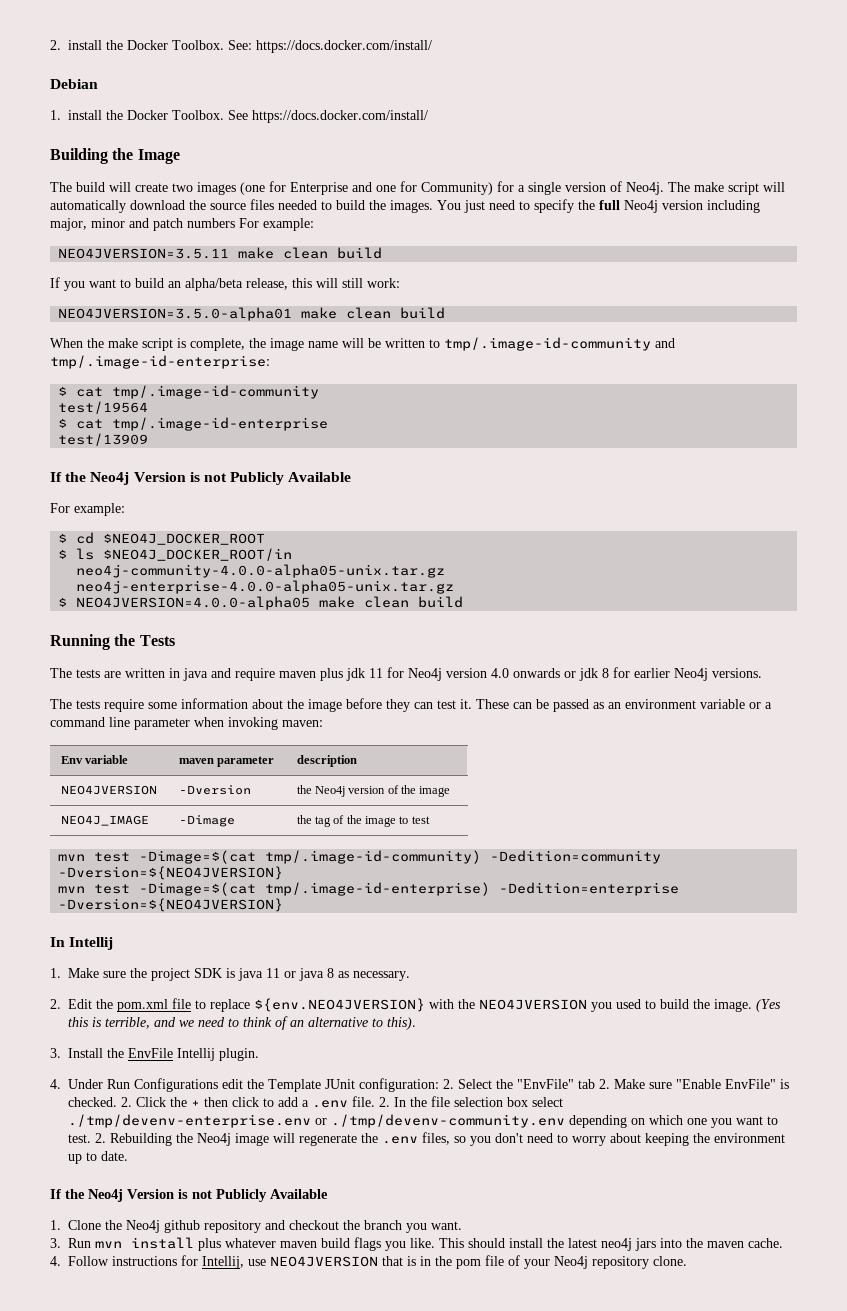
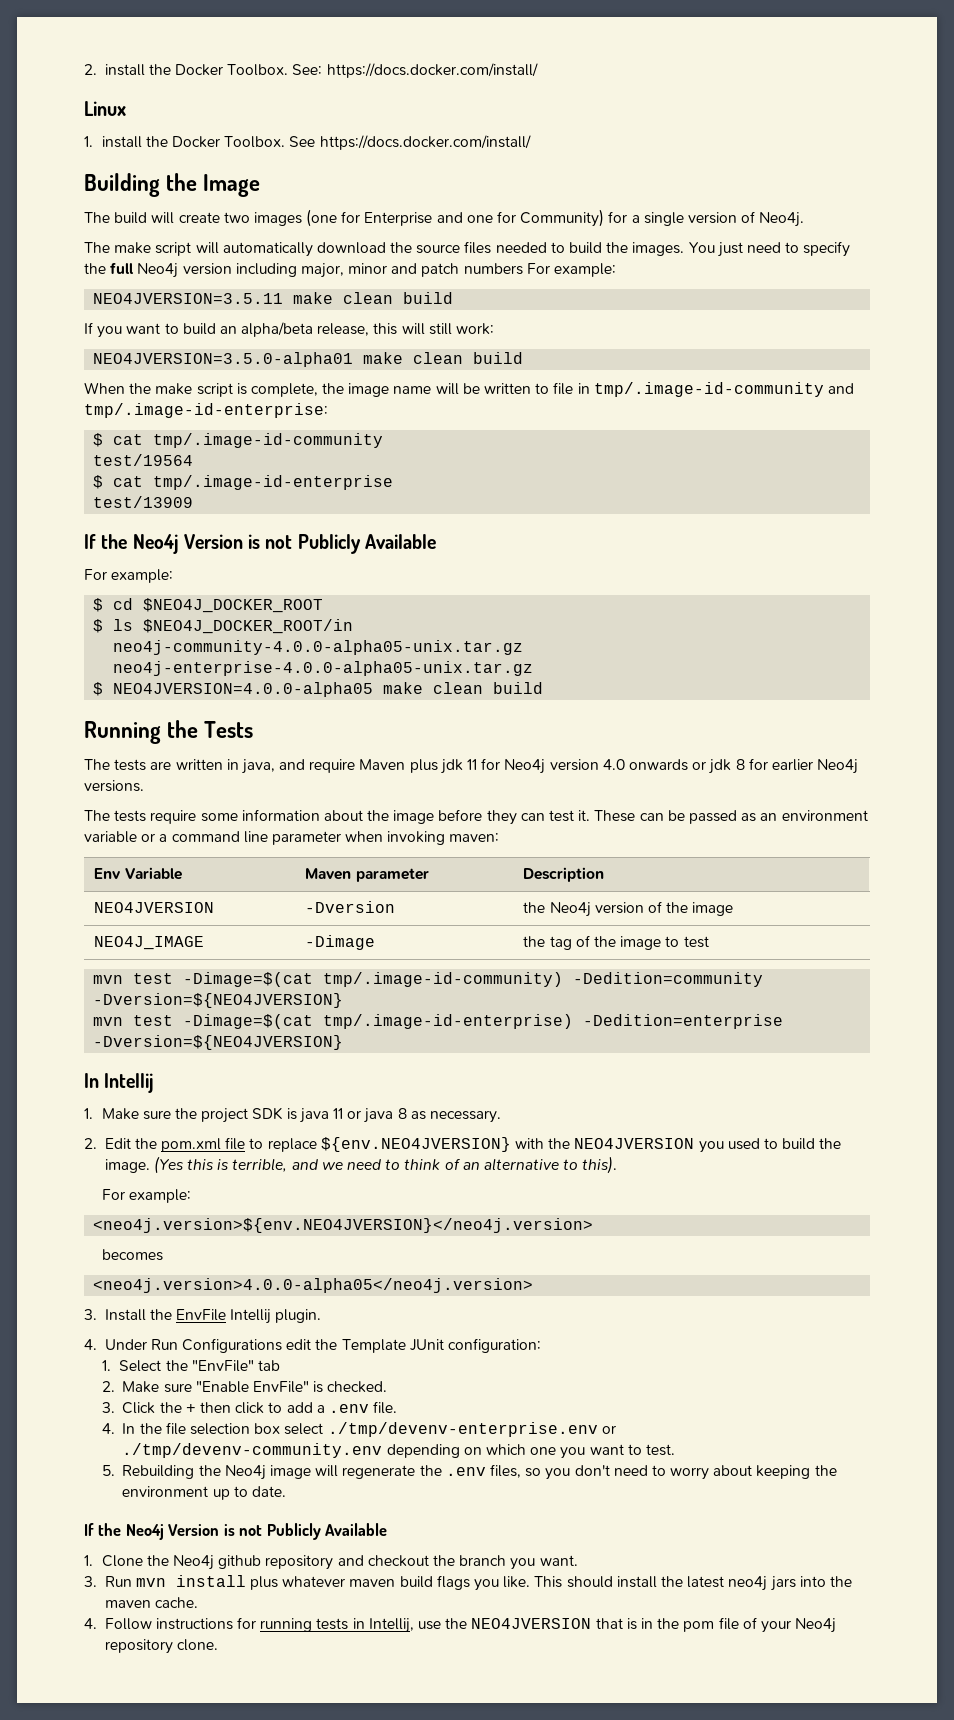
- Debian
+ Linux
- The build will create two images (one for Enterprise and one for Community) for a single version of Neo4j. The make script will automatically download the source files needed to build the images.
+ The build will create two images (one for Enterprise and one for Community) for a single version of Neo4j.
+ The make script will automatically download the source files needed to build the images.
- When the make script is complete, the image name will be written to tmp/.image-id-community and tmp/.image-id-enterprise:
+ When the make script is complete, the image name will be written to file in tmp/.image-id-community and tmp/.image-id-enterprise:
- The tests are written in java and require maven plus jdk 11 for Neo4j version 4.0 onwards or jdk 8 for earlier Neo4j versions.
+ The tests are written in java, and require Maven plus jdk 11 for Neo4j version 4.0 onwards or jdk 8 for earlier Neo4j versions.
- Env variable | maven parameter | description
+ Env Variable | Maven parameter | Description
  (Yes this is terrible, and we need to think of an alternative to this).
+ For example:
+ <neo4j.version>${env.NEO4JVERSION}</neo4j.version>
+ becomes
+ <neo4j.version>4.0.0-alpha05</neo4j.version>
- 4. Under Run Configurations edit the Template JUnit configuration: 2. Select the "EnvFile" tab 2. Make sure "Enable EnvFile" is checked. 2. Click the + then click to add a .env file. 2. In the file selection box select ./tmp/devenv-enterprise.env or ./tmp/devenv-community.env depending on which one you want to test. 2. Rebuilding the Neo4j image will regenerate the .env files, so you don't need to worry about keeping the environment up to date.
+ 4. Under Run Configurations edit the Template JUnit configuration:
+ 1. Select the "EnvFile" tab
+ 2. Make sure "Enable EnvFile" is checked.
+ 3. Click the + then click to add a .env file.
+ 4. In the file selection box select ./tmp/devenv-enterprise.env or ./tmp/devenv-community.env depending on which one you want to test.
+ 5. Rebuilding the Neo4j image will regenerate the .env files, so you don't need to worry about keeping the environment up to date.
- 4. Follow instructions for Intellij, use NEO4JVERSION that is in the pom file of your Neo4j repository clone.
+ 4. Follow instructions for running tests in Intellij, use the NEO4JVERSION that is in the pom file of your Neo4j repository clone.

